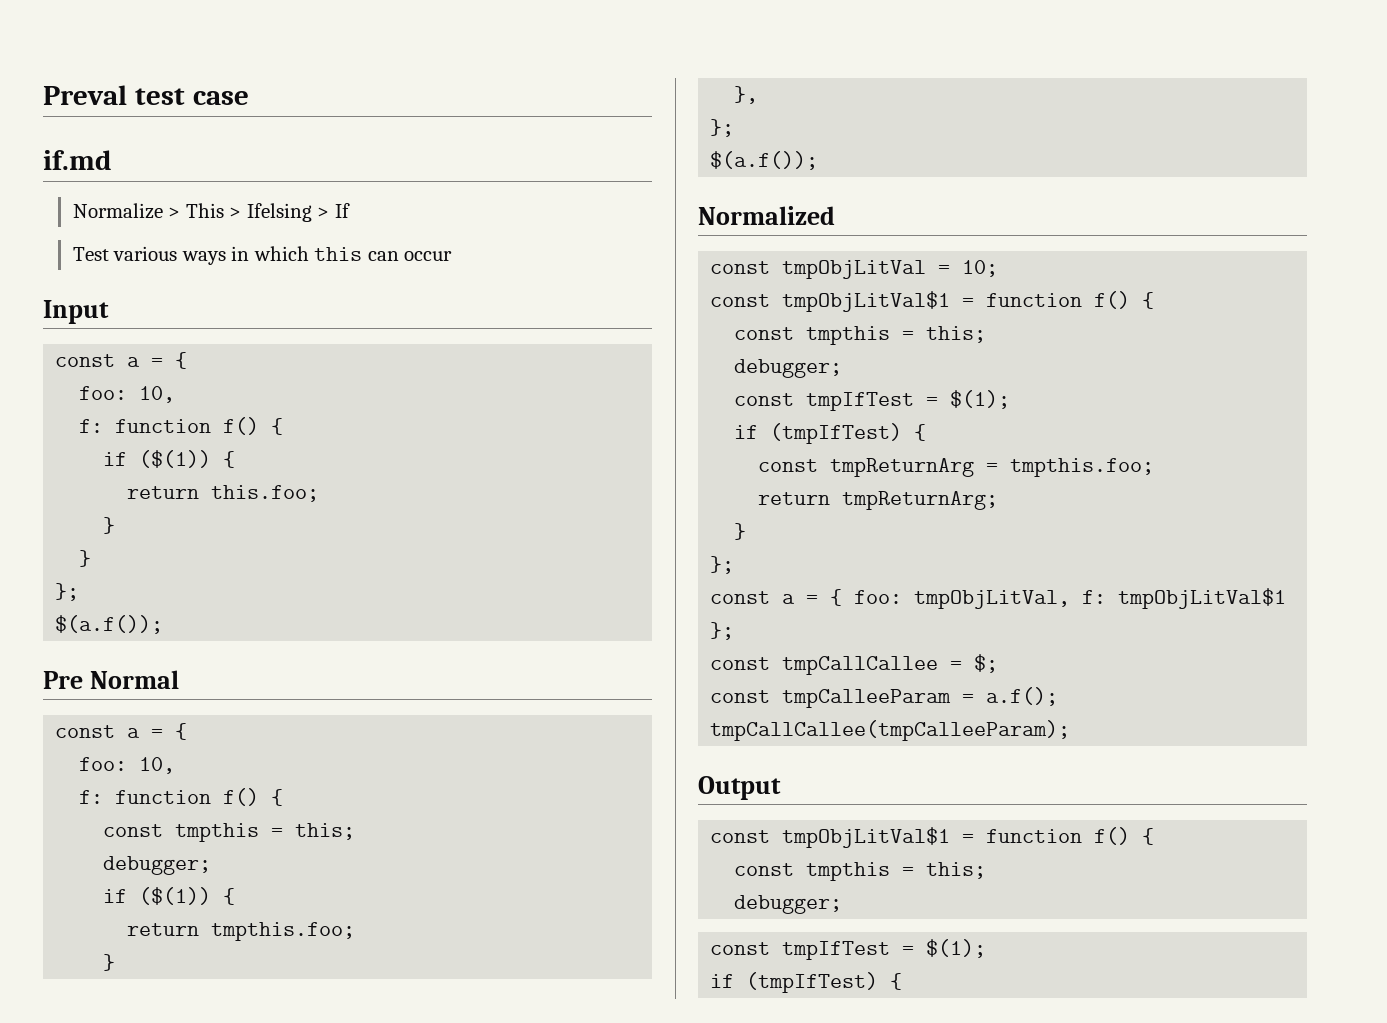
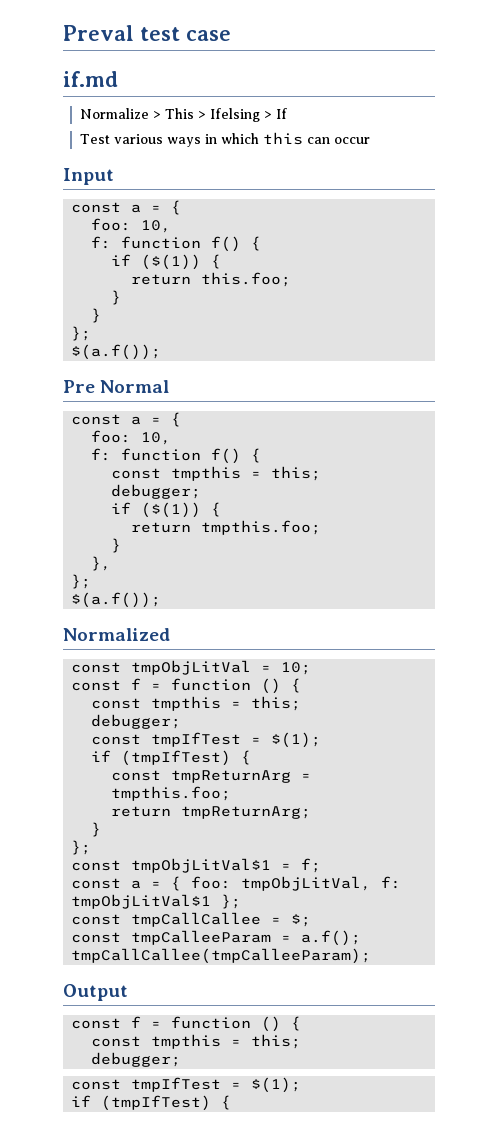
  const tmpObjLitVal = 10;
- const tmpObjLitVal$1 = function f() {
+ const f = function () {
+ const tmpObjLitVal$1 = f;
  Output
- const tmpObjLitVal$1 = function f() {
+ const f = function () {

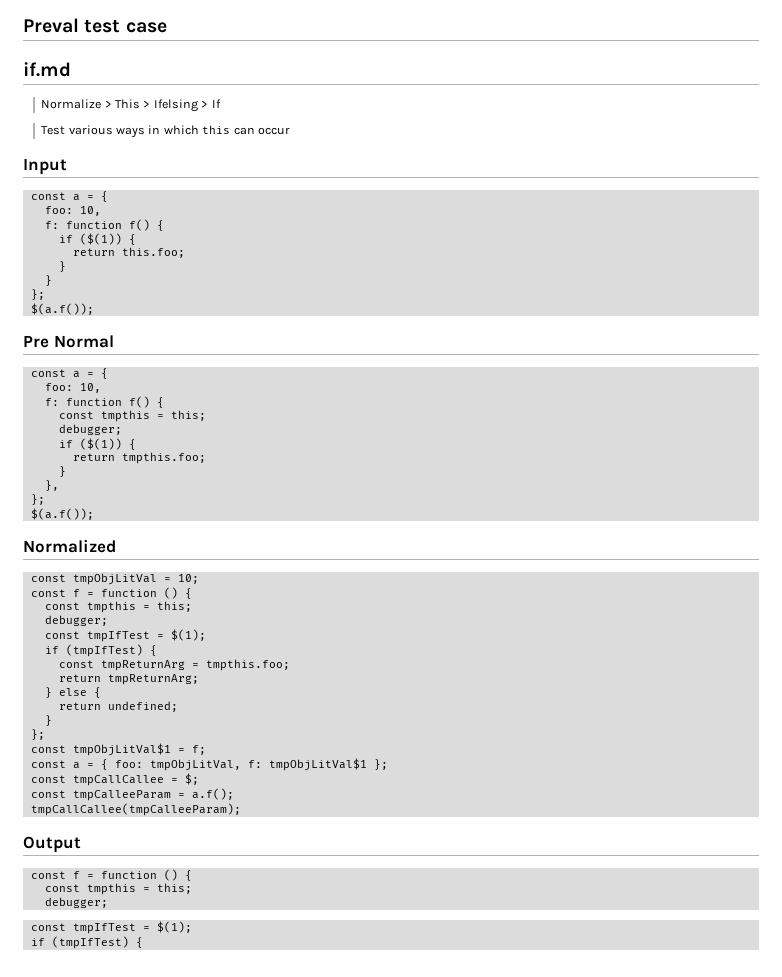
+ } else {
+ return undefined;

